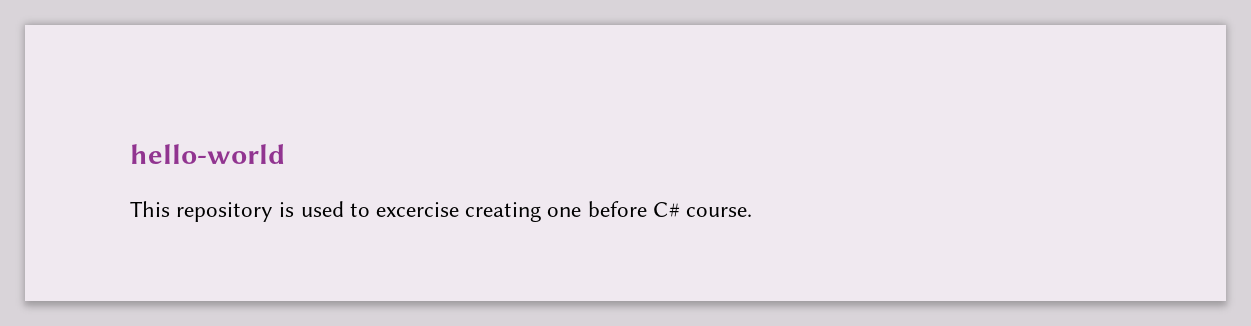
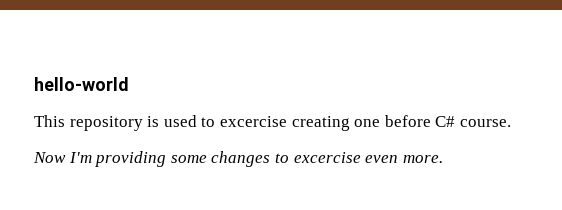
+ Now I'm providing some changes to excercise even more.

